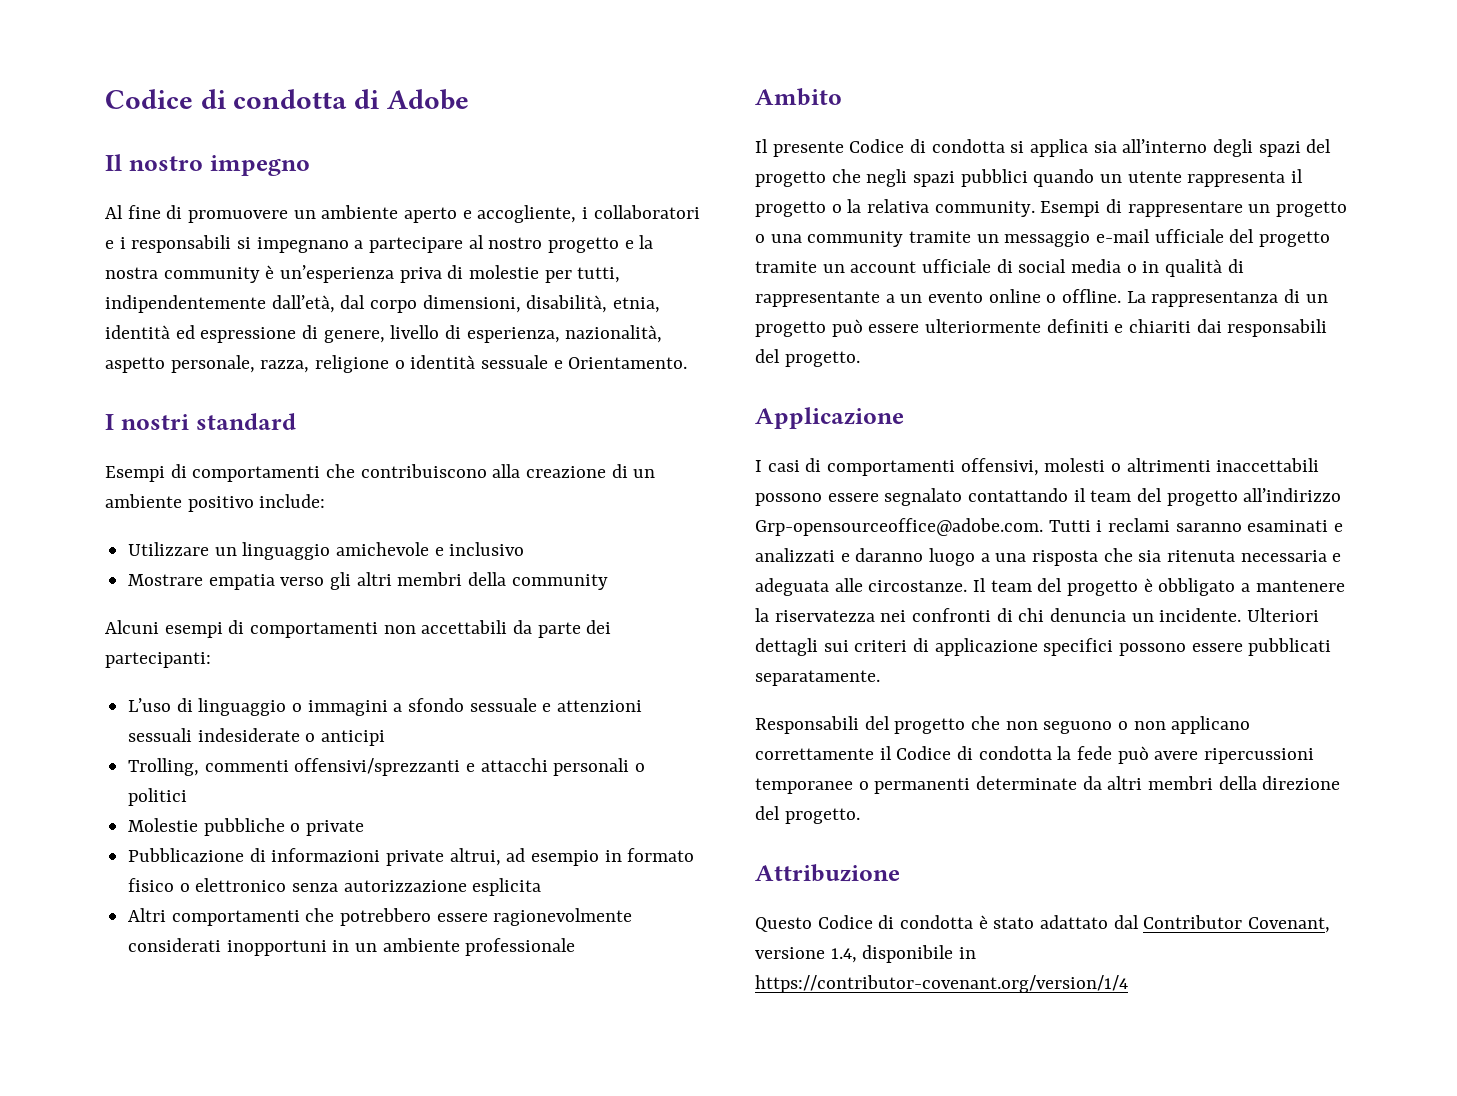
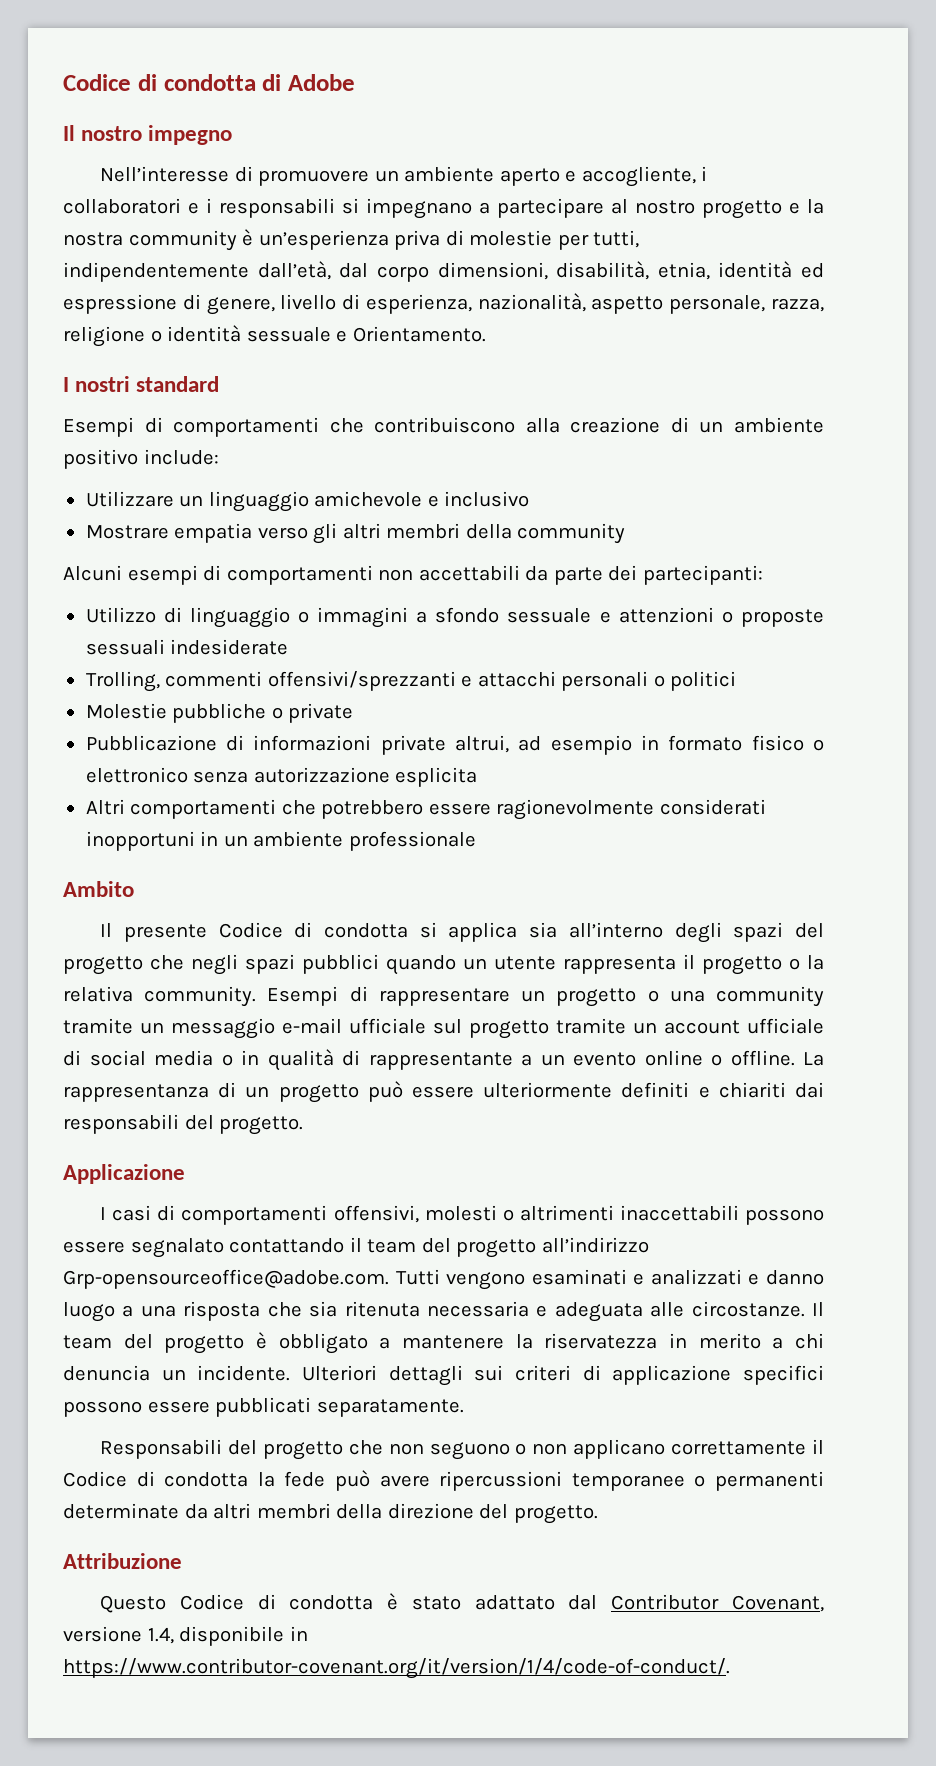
- Al fine di promuovere un ambiente aperto e accogliente, i collaboratori e i responsabili si impegnano a partecipare al nostro progetto e la nostra community è un’esperienza priva di molestie per tutti, indipendentemente dall’età, dal corpo dimensioni, disabilità, etnia, identità ed espressione di genere, livello di esperienza, nazionalità, aspetto personale, razza, religione o identità sessuale e Orientamento.
+ Nell’interesse di promuovere un ambiente aperto e accogliente, i collaboratori e i responsabili si impegnano a partecipare al nostro progetto e la nostra community è un’esperienza priva di molestie per tutti, indipendentemente dall’età, dal corpo dimensioni, disabilità, etnia, identità ed espressione di genere, livello di esperienza, nazionalità, aspetto personale, razza, religione o identità sessuale e Orientamento.
- L’uso di linguaggio o immagini a sfondo sessuale e attenzioni sessuali indesiderate o anticipi
+ Utilizzo di linguaggio o immagini a sfondo sessuale e attenzioni o proposte sessuali indesiderate
- Esempi di rappresentare un progetto o una community tramite un messaggio e-mail ufficiale del progetto tramite un account ufficiale di social media o in qualità di rappresentante a un evento online o offline.
+ Esempi di rappresentare un progetto o una community tramite un messaggio e-mail ufficiale sul progetto tramite un account ufficiale di social media o in qualità di rappresentante a un evento online o offline.
- I casi di comportamenti offensivi, molesti o altrimenti inaccettabili possono essere segnalato contattando il team del progetto all’indirizzo Grp-opensourceoffice@adobe.com. Tutti i reclami saranno esaminati e analizzati e daranno luogo a una risposta che sia ritenuta necessaria e adeguata alle circostanze.
+ I casi di comportamenti offensivi, molesti o altrimenti inaccettabili possono essere segnalato contattando il team del progetto all’indirizzo Grp-opensourceoffice@adobe.com. Tutti vengono esaminati e analizzati e danno luogo a una risposta che sia ritenuta necessaria e adeguata alle circostanze.
- Il team del progetto è obbligato a mantenere la riservatezza nei confronti di chi denuncia un incidente.
+ Il team del progetto è obbligato a mantenere la riservatezza in merito a chi denuncia un incidente.
- Questo Codice di condotta è stato adattato dal Contributor Covenant, versione 1.4, disponibile in https://contributor-covenant.org/version/1/4
+ Questo Codice di condotta è stato adattato dal Contributor Covenant, versione 1.4, disponibile in https://www.contributor-covenant.org/it/version/1/4/code-of-conduct/.

